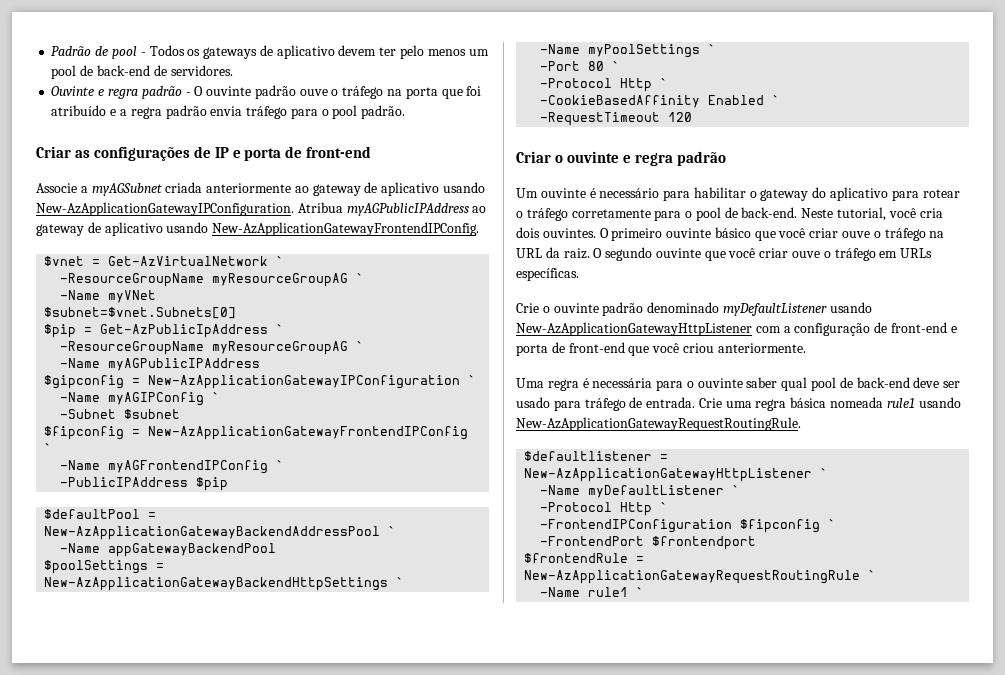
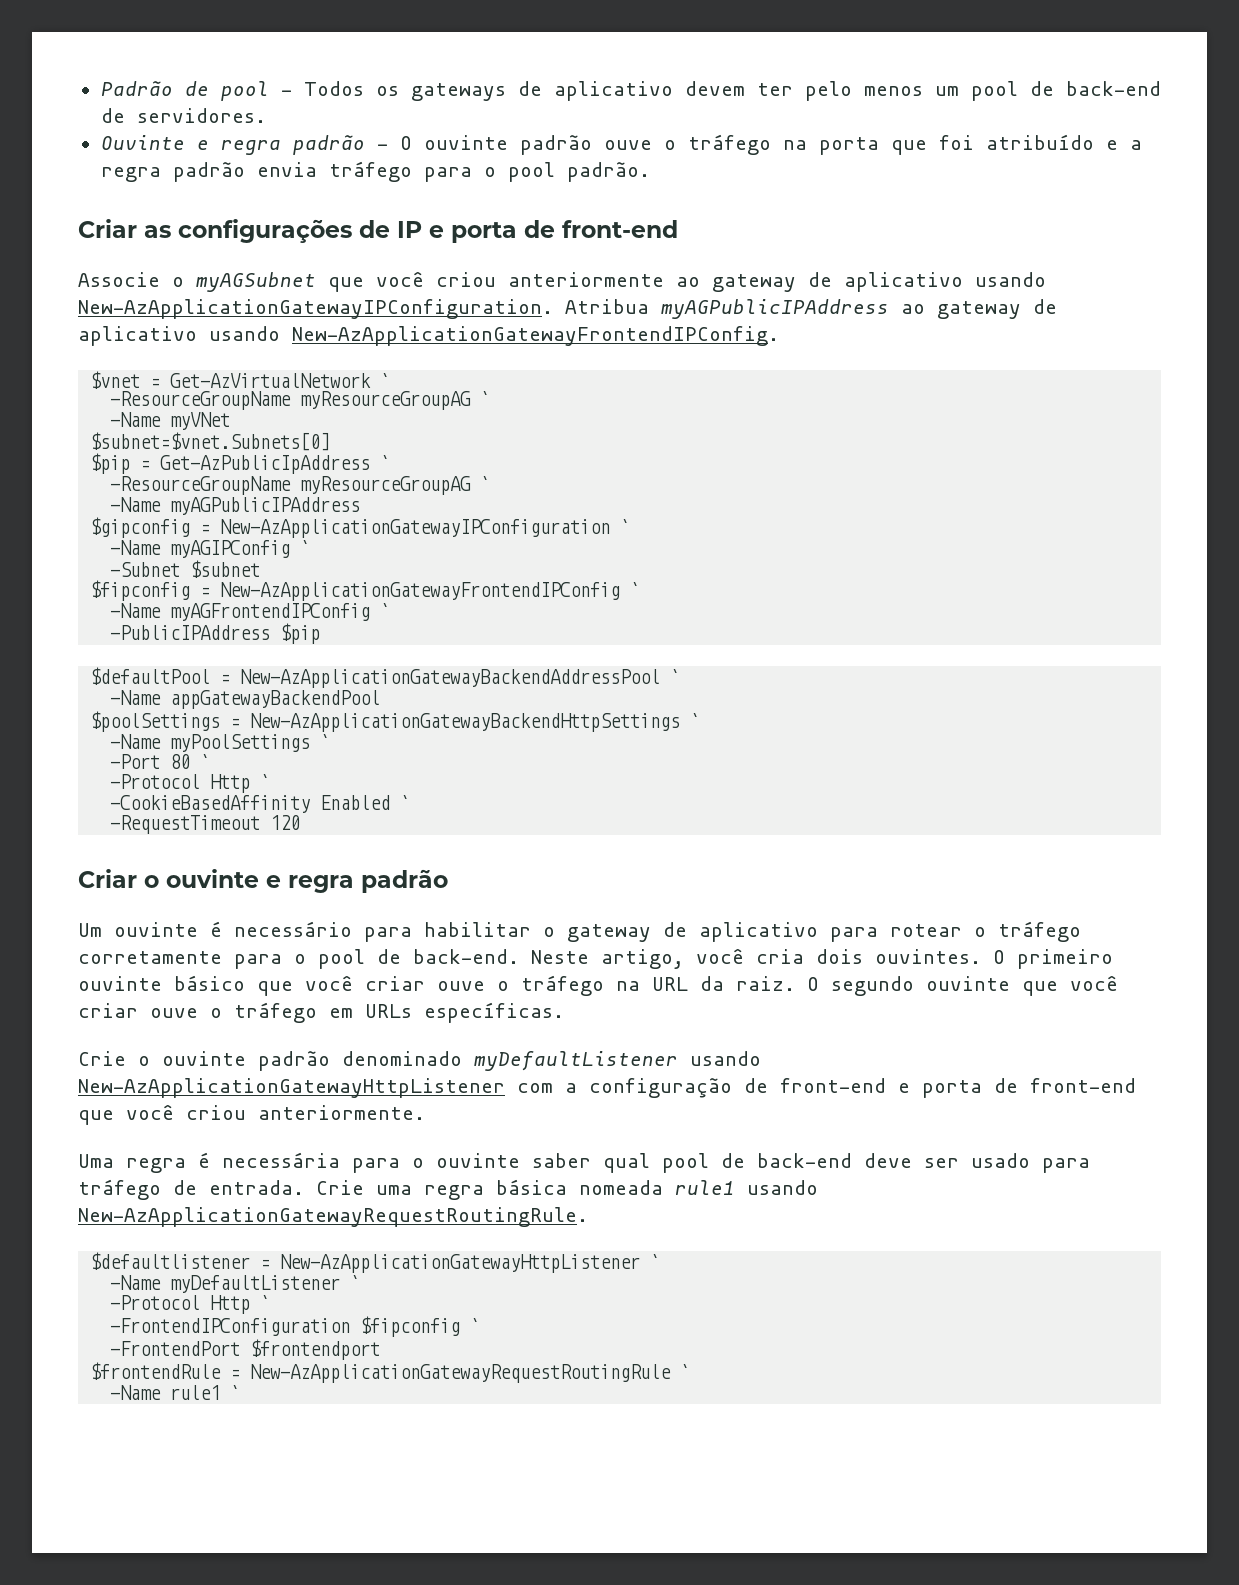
- Associe a myAGSubnet criada anteriormente ao gateway de aplicativo usando New-AzApplicationGatewayIPConfiguration.
+ Associe o myAGSubnet que você criou anteriormente ao gateway de aplicativo usando New-AzApplicationGatewayIPConfiguration.
- Um ouvinte é necessário para habilitar o gateway do aplicativo para rotear o tráfego corretamente para o pool de back-end.
+ Um ouvinte é necessário para habilitar o gateway de aplicativo para rotear o tráfego corretamente para o pool de back-end.
- Neste tutorial, você cria dois ouvintes.
+ Neste artigo, você cria dois ouvintes.

